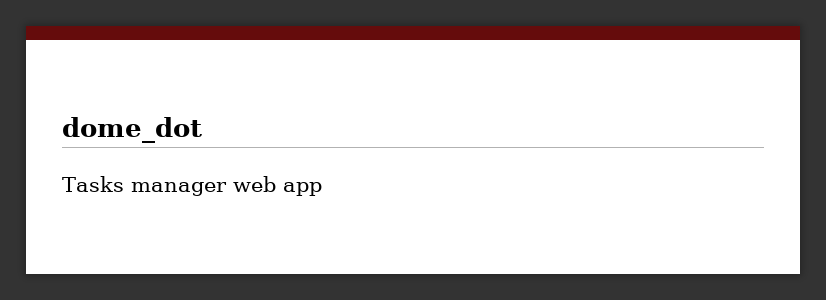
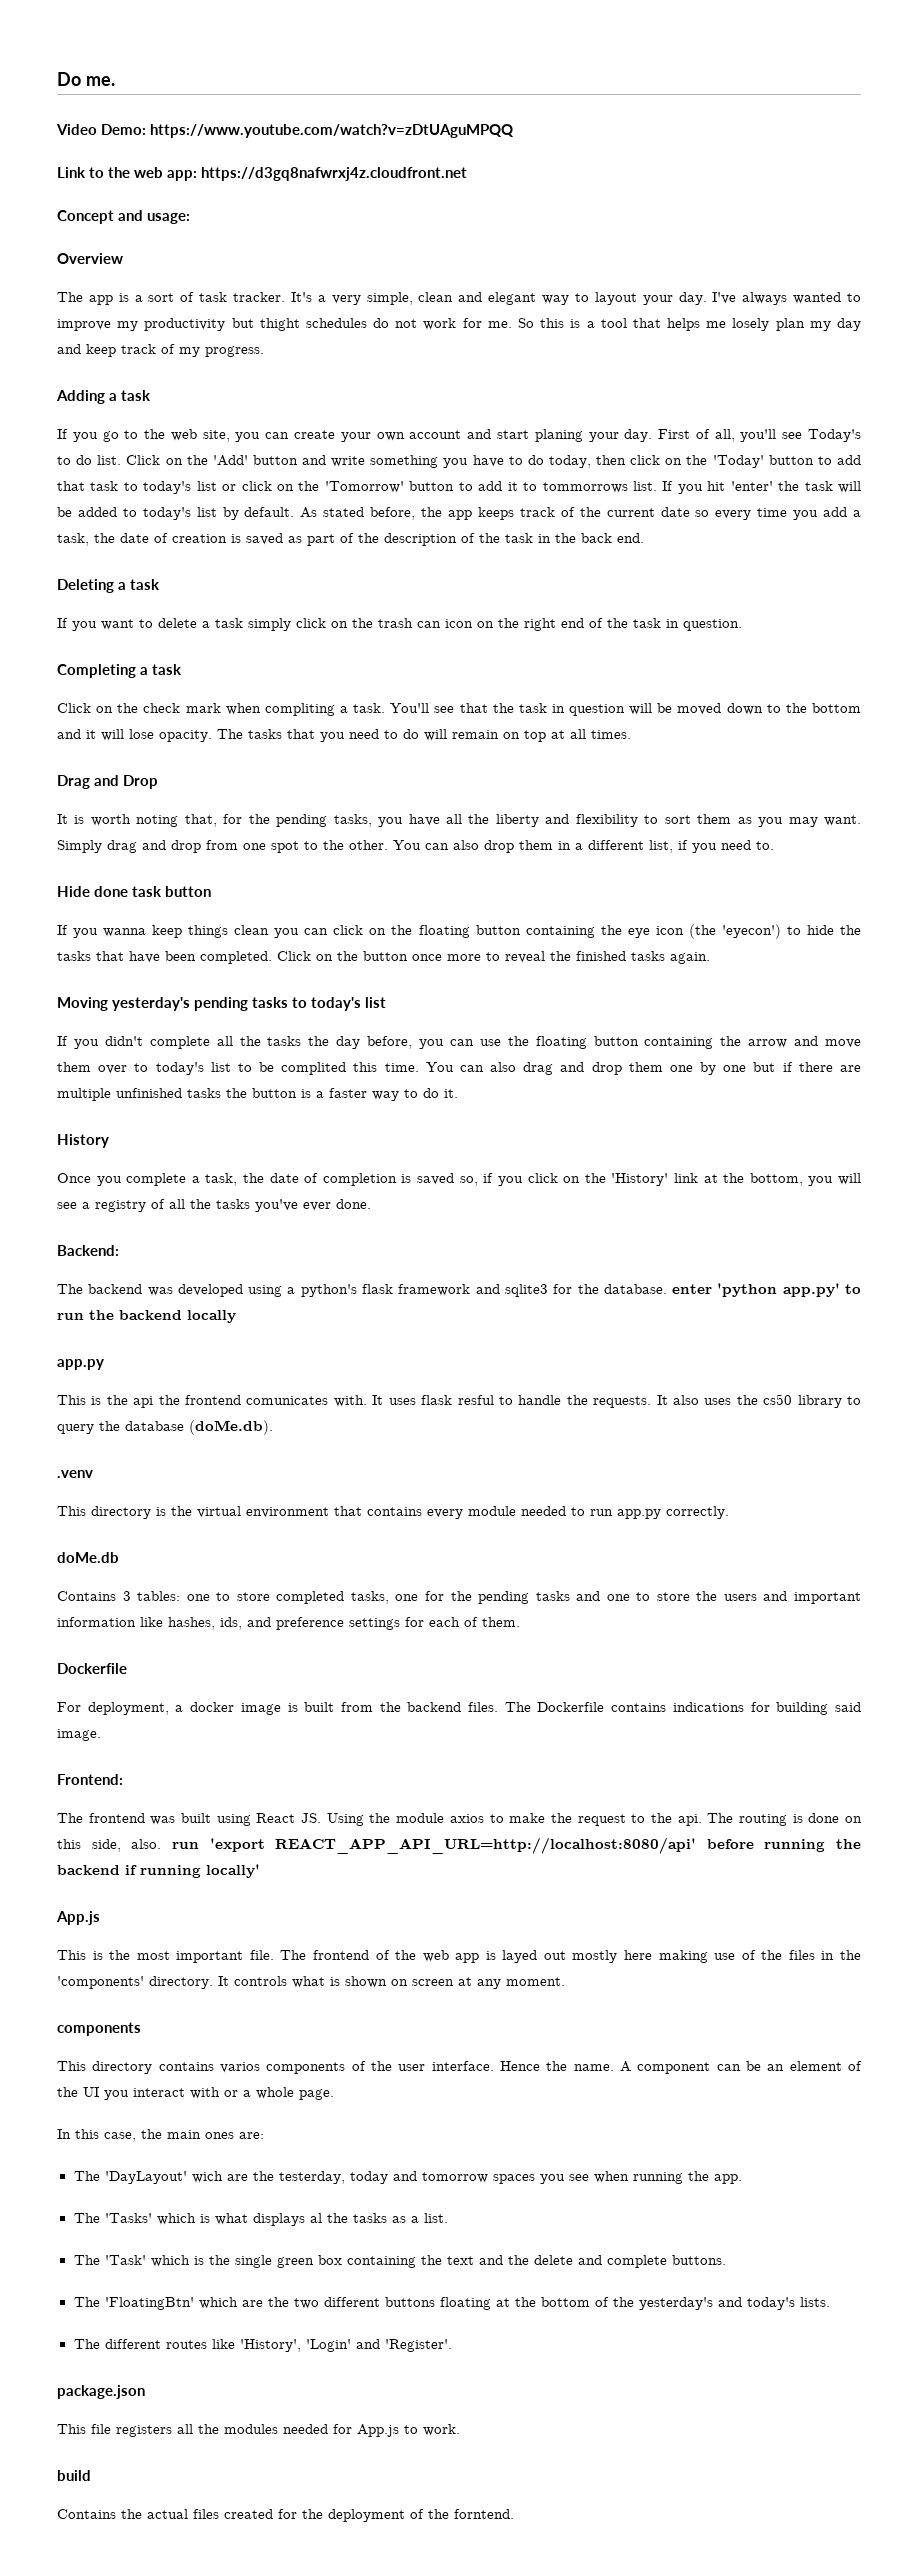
- dome_dot
- Tasks manager web app
+ Do me.
+ Video Demo: https://www.youtube.com/watch?v=zDtUAguMPQQ
+ Link to the web app: https://d3gq8nafwrxj4z.cloudfront.net
+ Concept and usage:
+ Overview
+ The app is a sort of task tracker. It's a very simple, clean and elegant way to layout your day. I've always wanted to improve my productivity but thight schedules do not work for me. So this is a tool that helps me losely plan my day and keep track of my progress.
+ Adding a task
+ If you go to the web site, you can create your own account and start planing your day. First of all, you'll see Today's to do list. Click on the 'Add' button and write something you have to do today, then click on the 'Today' button to add that task to today's list or click on the 'Tomorrow' button to add it to tommorrows list. If you hit 'enter' the task will be added to today's list by default. As stated before, the app keeps track of the current date so every time you add a task, the date of creation is saved as part of the description of the task in the back end.
+ Deleting a task
+ If you want to delete a task simply click on the trash can icon on the right end of the task in question.
+ Completing a task
+ Click on the check mark when compliting a task. You'll see that the task in question will be moved down to the bottom and it will lose opacity. The tasks that you need to do will remain on top at all times.
+ Drag and Drop
+ It is worth noting that, for the pending tasks, you have all the liberty and flexibility to sort them as you may want. Simply drag and drop from one spot to the other. You can also drop them in a different list, if you need to.
+ Hide done task button
+ If you wanna keep things clean you can click on the floating button containing the eye icon (the 'eyecon') to hide the tasks that have been completed. Click on the button once more to reveal the finished tasks again.
+ Moving yesterday's pending tasks to today's list
+ If you didn't complete all the tasks the day before, you can use the floating button containing the arrow and move them over to today's list to be complited this time. You can also drag and drop them one by one but if there are multiple unfinished tasks the button is a faster way to do it.
+ History
+ Once you complete a task, the date of completion is saved so, if you click on the 'History' link at the bottom, you will see a registry of all the tasks you've ever done.
+ Backend:
+ The backend was developed using a python's flask framework and sqlite3 for the database. enter 'python app.py' to run the backend locally
+ app.py
+ This is the api the frontend comunicates with. It uses flask resful to handle the requests. It also uses the cs50 library to query the database (doMe.db).
+ .venv
+ This directory is the virtual environment that contains every module needed to run app.py correctly.
+ doMe.db
+ Contains 3 tables: one to store completed tasks, one for the pending tasks and one to store the users and important information like hashes, ids, and preference settings for each of them.
+ Dockerfile
+ For deployment, a docker image is built from the backend files. The Dockerfile contains indications for building said image.
+ Frontend:
+ The frontend was built using React JS. Using the module axios to make the request to the api. The routing is done on this side, also. run 'export REACT_APP_API_URL=http://localhost:8080/api' before running the backend if running locally'
+ App.js
+ This is the most important file. The frontend of the web app is layed out mostly here making use of the files in the 'components' directory. It controls what is shown on screen at any moment.
+ components
+ This directory contains varios components of the user interface. Hence the name. A component can be an element of the UI you interact with or a whole page.
+ In this case, the main ones are:
+ The 'DayLayout' wich are the testerday, today and tomorrow spaces you see when running the app.
+ The 'Tasks' which is what displays al the tasks as a list.
+ The 'Task' which is the single green box containing the text and the delete and complete buttons.
+ The 'FloatingBtn' which are the two different buttons floating at the bottom of the yesterday's and today's lists.
+ The different routes like 'History', 'Login' and 'Register'.
+ package.json
+ This file registers all the modules needed for App.js to work.
+ build
+ Contains the actual files created for the deployment of the forntend.

